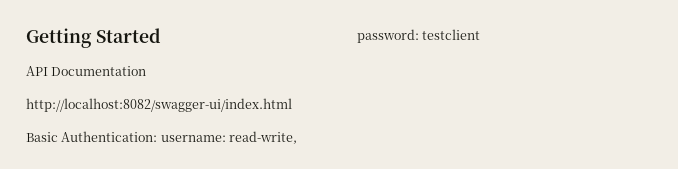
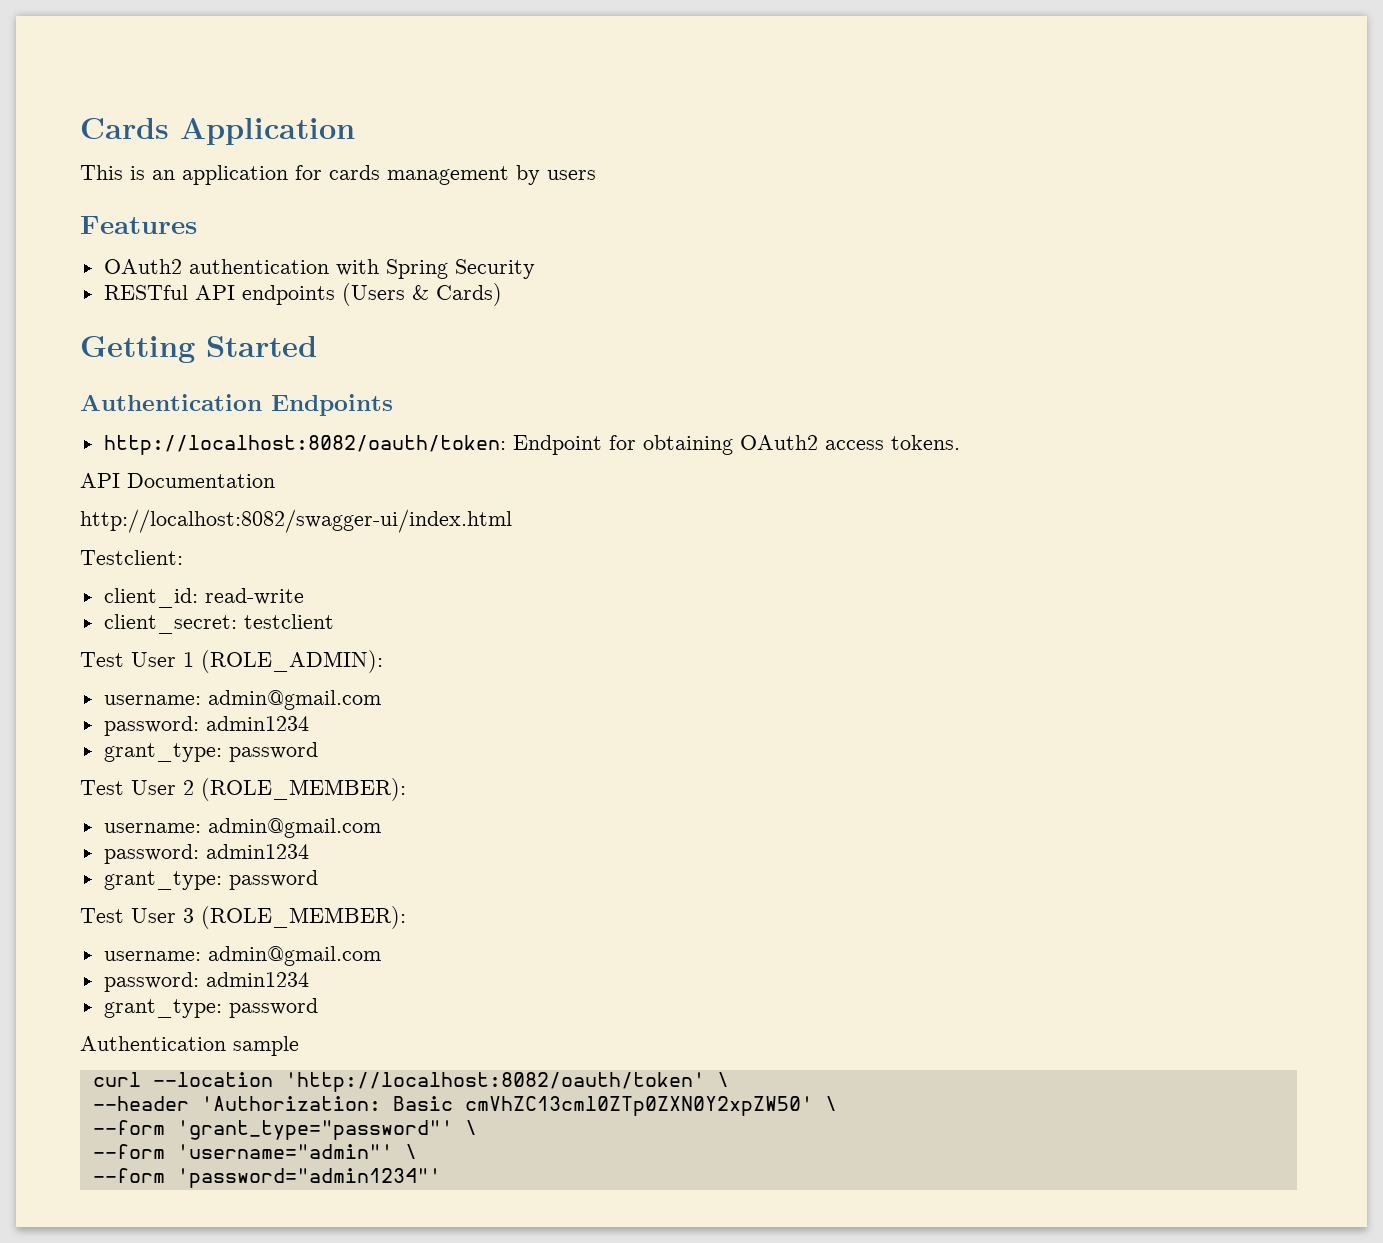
+ Cards Application
+ This is an application for cards management by users
+ Features
+ OAuth2 authentication with Spring Security
+ RESTful API endpoints (Users & Cards)
  Getting Started
+ Authentication Endpoints
+ http://localhost:8082/oauth/token: Endpoint for obtaining OAuth2 access tokens.
  API Documentation
  http://localhost:8082/swagger-ui/index.html
- Basic Authentication: username: read-write, password: testclient
+ Testclient:
+ client_id: read-write
+ client_secret: testclient
+ Test User 1 (ROLE_ADMIN):
+ username: admin@gmail.com
+ password: admin1234
+ grant_type: password
+ Test User 2 (ROLE_MEMBER):
+ username: admin@gmail.com
+ password: admin1234
+ grant_type: password
+ Test User 3 (ROLE_MEMBER):
+ username: admin@gmail.com
+ password: admin1234
+ grant_type: password
+ Authentication sample
+ curl --location 'http://localhost:8082/oauth/token' \
+ --header 'Authorization: Basic cmVhZC13cml0ZTp0ZXN0Y2xpZW50' \
+ --form 'grant_type="password"' \
+ --form 'username="admin"' \
+ --form 'password="admin1234"'

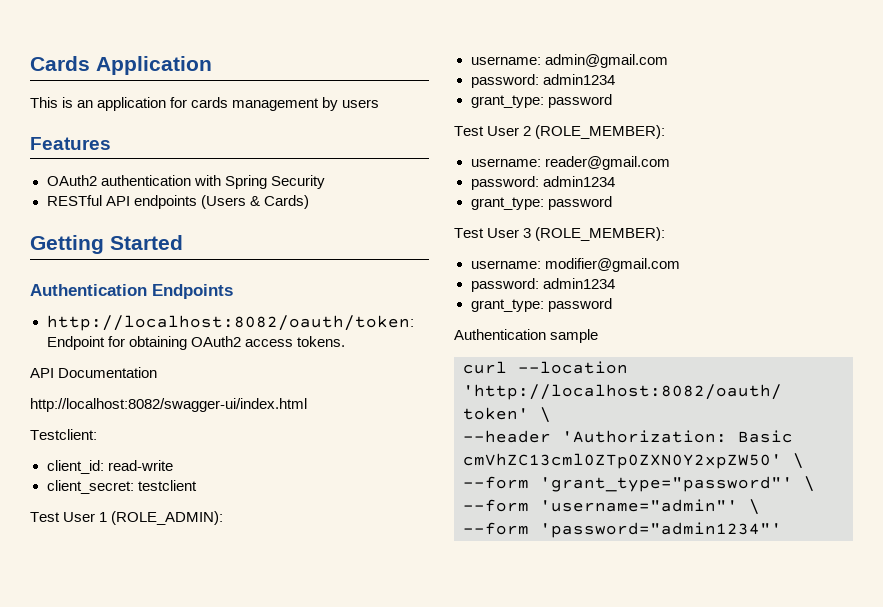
  Test User 2 (ROLE_MEMBER):
- username: admin@gmail.com
+ username: reader@gmail.com
  Test User 3 (ROLE_MEMBER):
- username: admin@gmail.com
+ username: modifier@gmail.com

